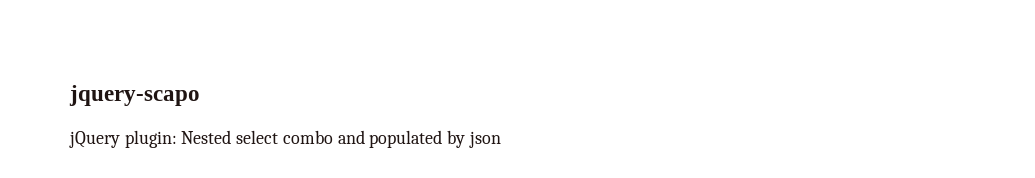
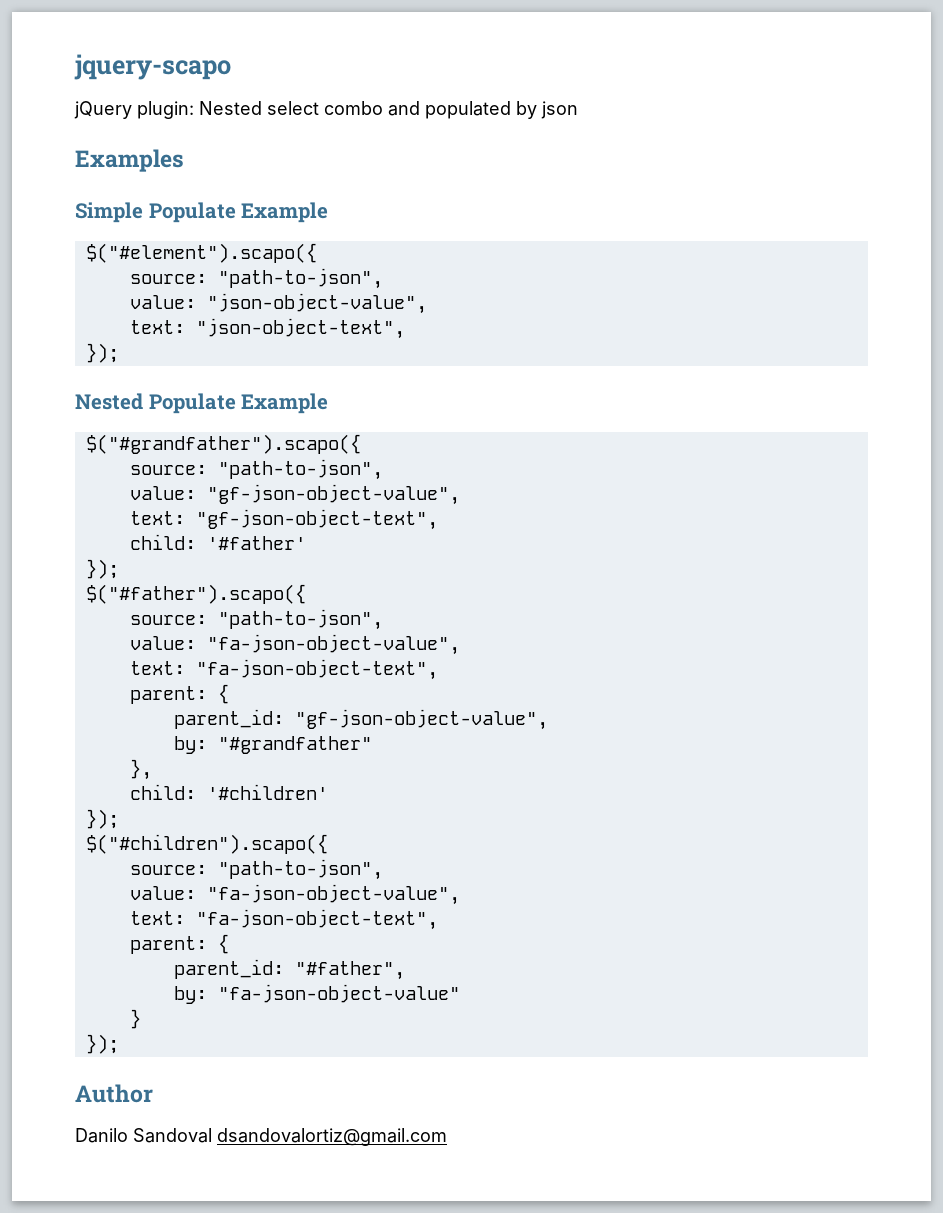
+ Examples
+ Simple Populate Example
+ $("#element").scapo({
+ source: "path-to-json",
+ value: "json-object-value",
+ text: "json-object-text",
+ });
+ Nested Populate Example
+ $("#grandfather").scapo({
+ source: "path-to-json",
+ value: "gf-json-object-value",
+ text: "gf-json-object-text",
+ child: '#father'
+ });
+ $("#father").scapo({
+ source: "path-to-json",
+ value: "fa-json-object-value",
+ text: "fa-json-object-text",
+ parent: {
+ parent_id: "gf-json-object-value",
+ by: "#grandfather"
+ },
+ child: '#children'
+ });
+ $("#children").scapo({
+ source: "path-to-json",
+ value: "fa-json-object-value",
+ text: "fa-json-object-text",
+ parent: {
+ parent_id: "#father",
+ by: "fa-json-object-value"
+ }
+ });
+ Author
+ Danilo Sandoval dsandovalortiz@gmail.com

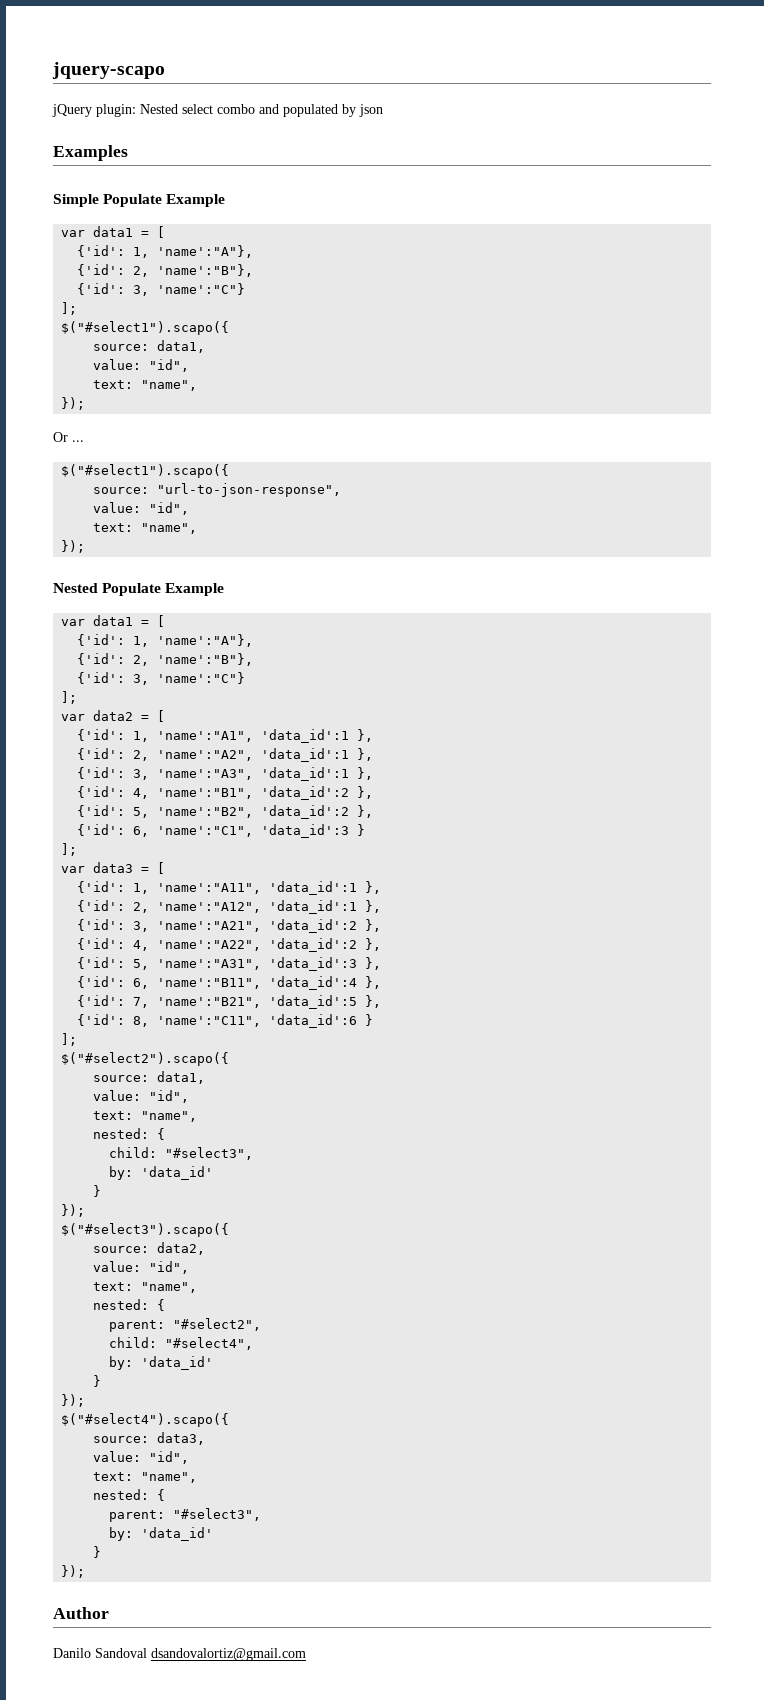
  Simple Populate Example
- $("#element").scapo({
- source: "path-to-json",
- value: "json-object-value",
- text: "json-object-text",
+ var data1 = [
+ {'id': 1, 'name':"A"},
+ {'id': 2, 'name':"B"},
+ {'id': 3, 'name':"C"}
+ ];
+ $("#select1").scapo({
+ source: data1,
+ value: "id",
+ text: "name",
+ });
+ Or ...
+ $("#select1").scapo({
+ source: "url-to-json-response",
+ value: "id",
+ text: "name",
  });
  Nested Populate Example
- $("#grandfather").scapo({
- source: "path-to-json",
- value: "gf-json-object-value",
- text: "gf-json-object-text",
- child: '#father'
+ var data1 = [
+ {'id': 1, 'name':"A"},
+ {'id': 2, 'name':"B"},
+ {'id': 3, 'name':"C"}
+ ];
+ var data2 = [
+ {'id': 1, 'name':"A1", 'data_id':1 },
+ {'id': 2, 'name':"A2", 'data_id':1 },
+ {'id': 3, 'name':"A3", 'data_id':1 },
+ {'id': 4, 'name':"B1", 'data_id':2 },
+ {'id': 5, 'name':"B2", 'data_id':2 },
+ {'id': 6, 'name':"C1", 'data_id':3 }
+ ];
+ var data3 = [
+ {'id': 1, 'name':"A11", 'data_id':1 },
+ {'id': 2, 'name':"A12", 'data_id':1 },
+ {'id': 3, 'name':"A21", 'data_id':2 },
+ {'id': 4, 'name':"A22", 'data_id':2 },
+ {'id': 5, 'name':"A31", 'data_id':3 },
+ {'id': 6, 'name':"B11", 'data_id':4 },
+ {'id': 7, 'name':"B21", 'data_id':5 },
+ {'id': 8, 'name':"C11", 'data_id':6 }
+ ];
+ $("#select2").scapo({
+ source: data1,
+ value: "id",
+ text: "name",
+ nested: {
+ child: "#select3",
+ by: 'data_id'
+ }
  });
- $("#father").scapo({
- source: "path-to-json",
- value: "fa-json-object-value",
- text: "fa-json-object-text",
- parent: {
- parent_id: "gf-json-object-value",
- by: "#grandfather"
- },
- child: '#children'
+ $("#select3").scapo({
+ source: data2,
+ value: "id",
+ text: "name",
+ nested: {
+ parent: "#select2",
+ child: "#select4",
+ by: 'data_id'
+ }
  });
- $("#children").scapo({
- source: "path-to-json",
- value: "fa-json-object-value",
- text: "fa-json-object-text",
- parent: {
- parent_id: "#father",
- by: "fa-json-object-value"
+ $("#select4").scapo({
+ source: data3,
+ value: "id",
+ text: "name",
+ nested: {
+ parent: "#select3",
+ by: 'data_id'

